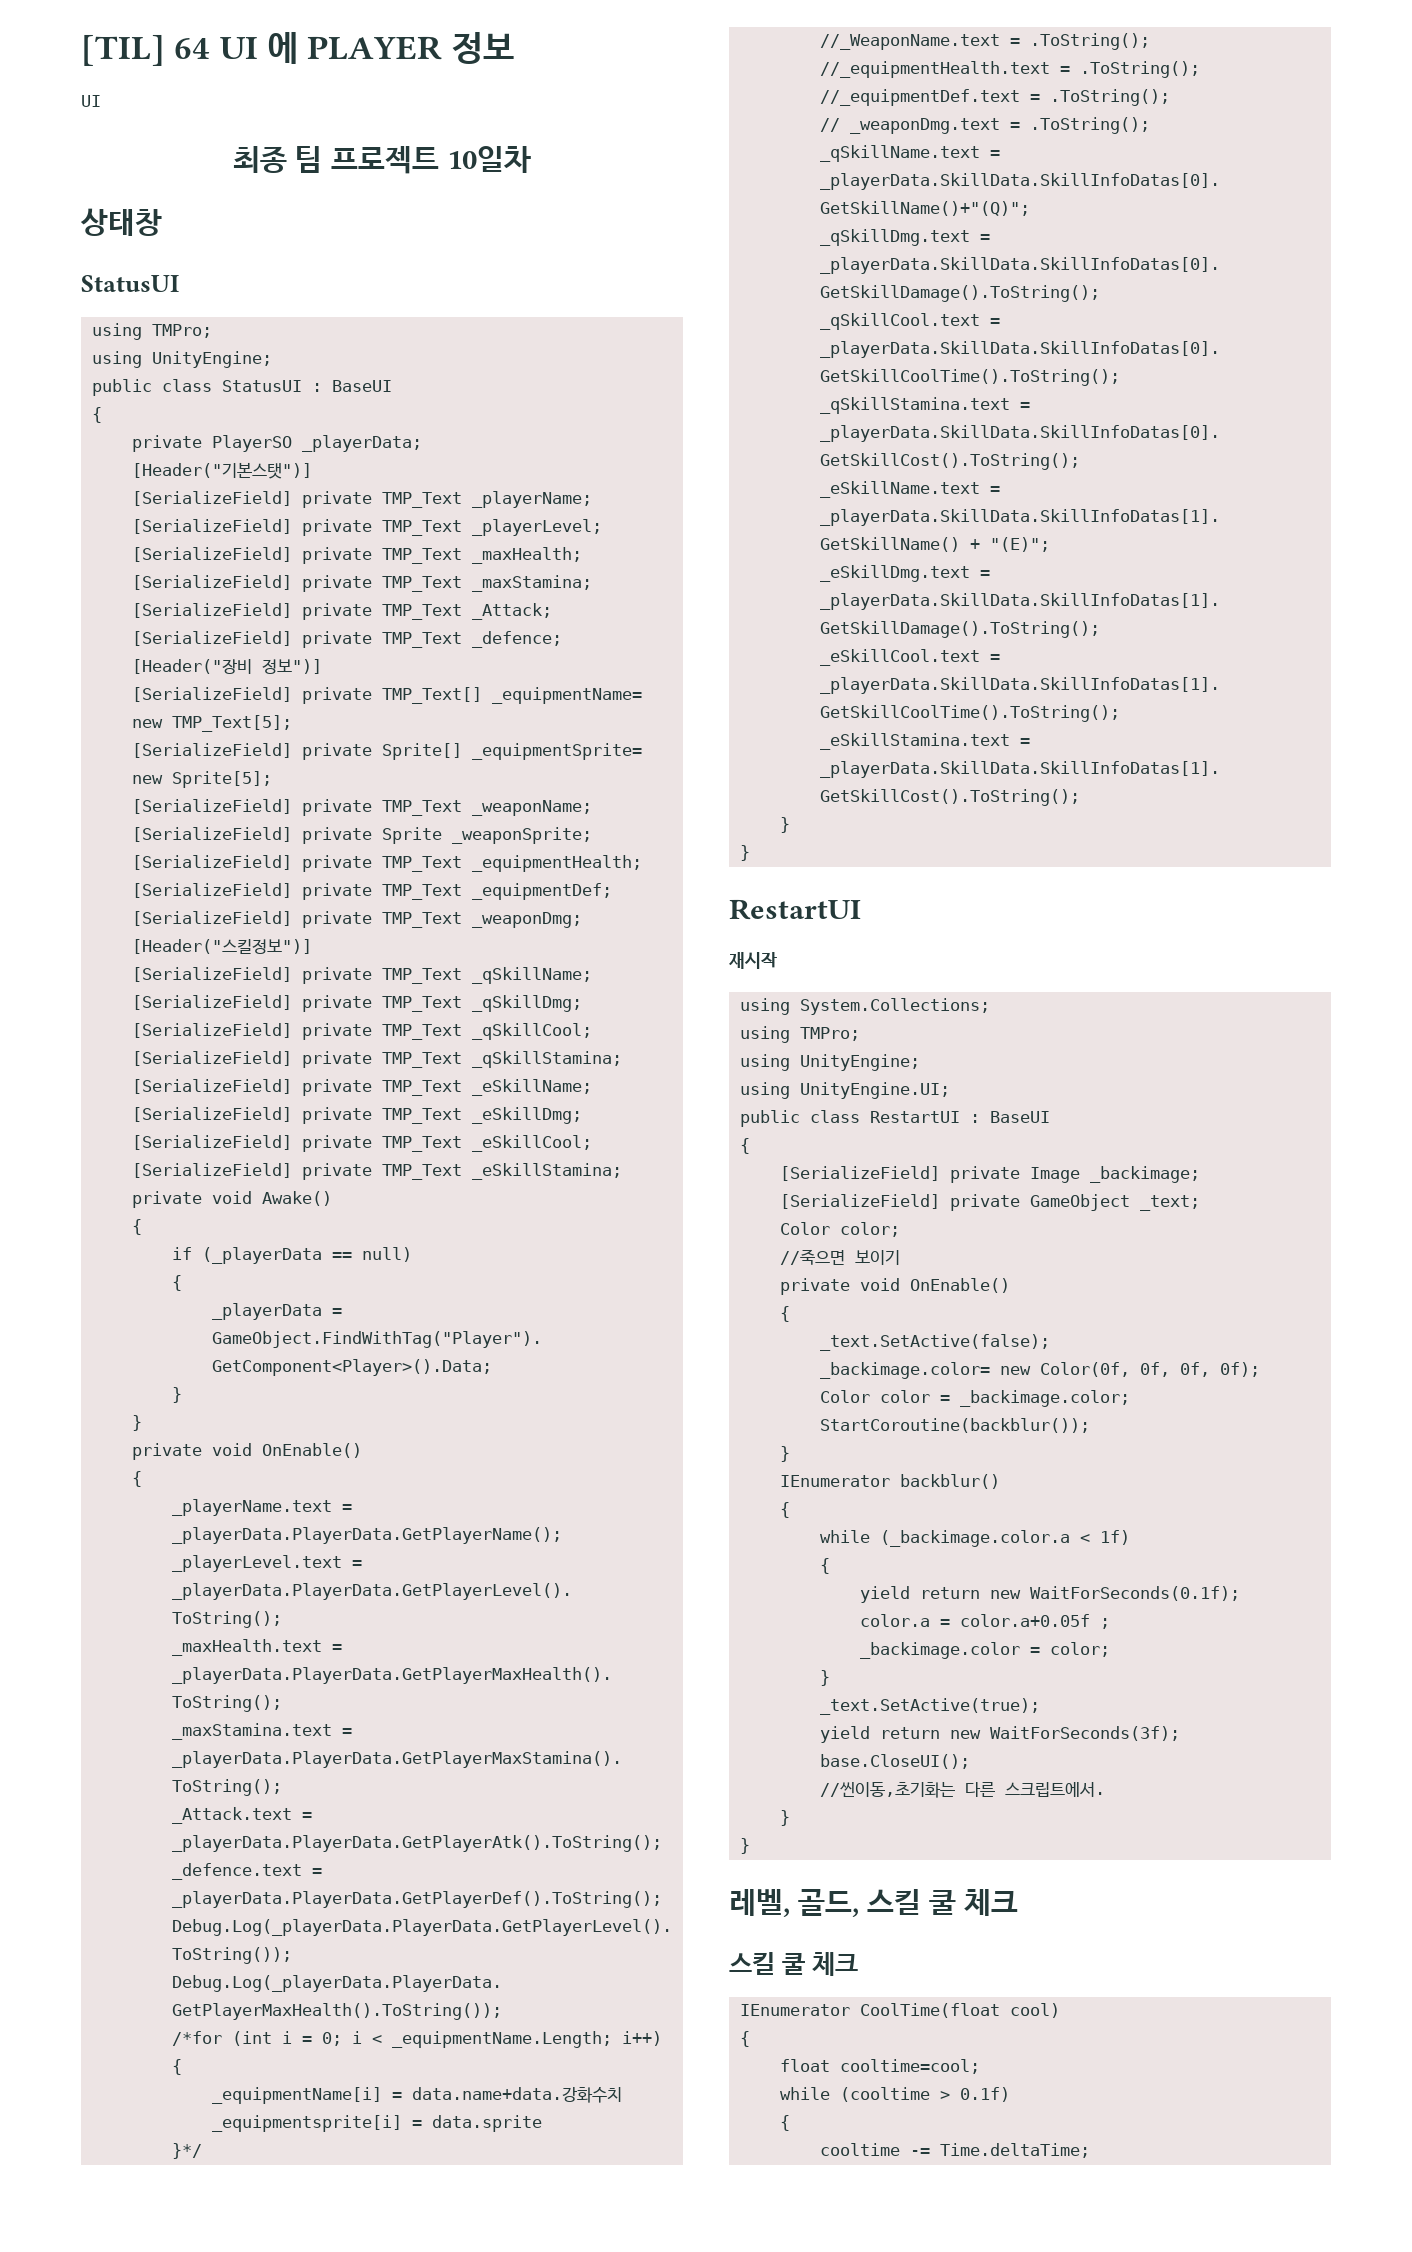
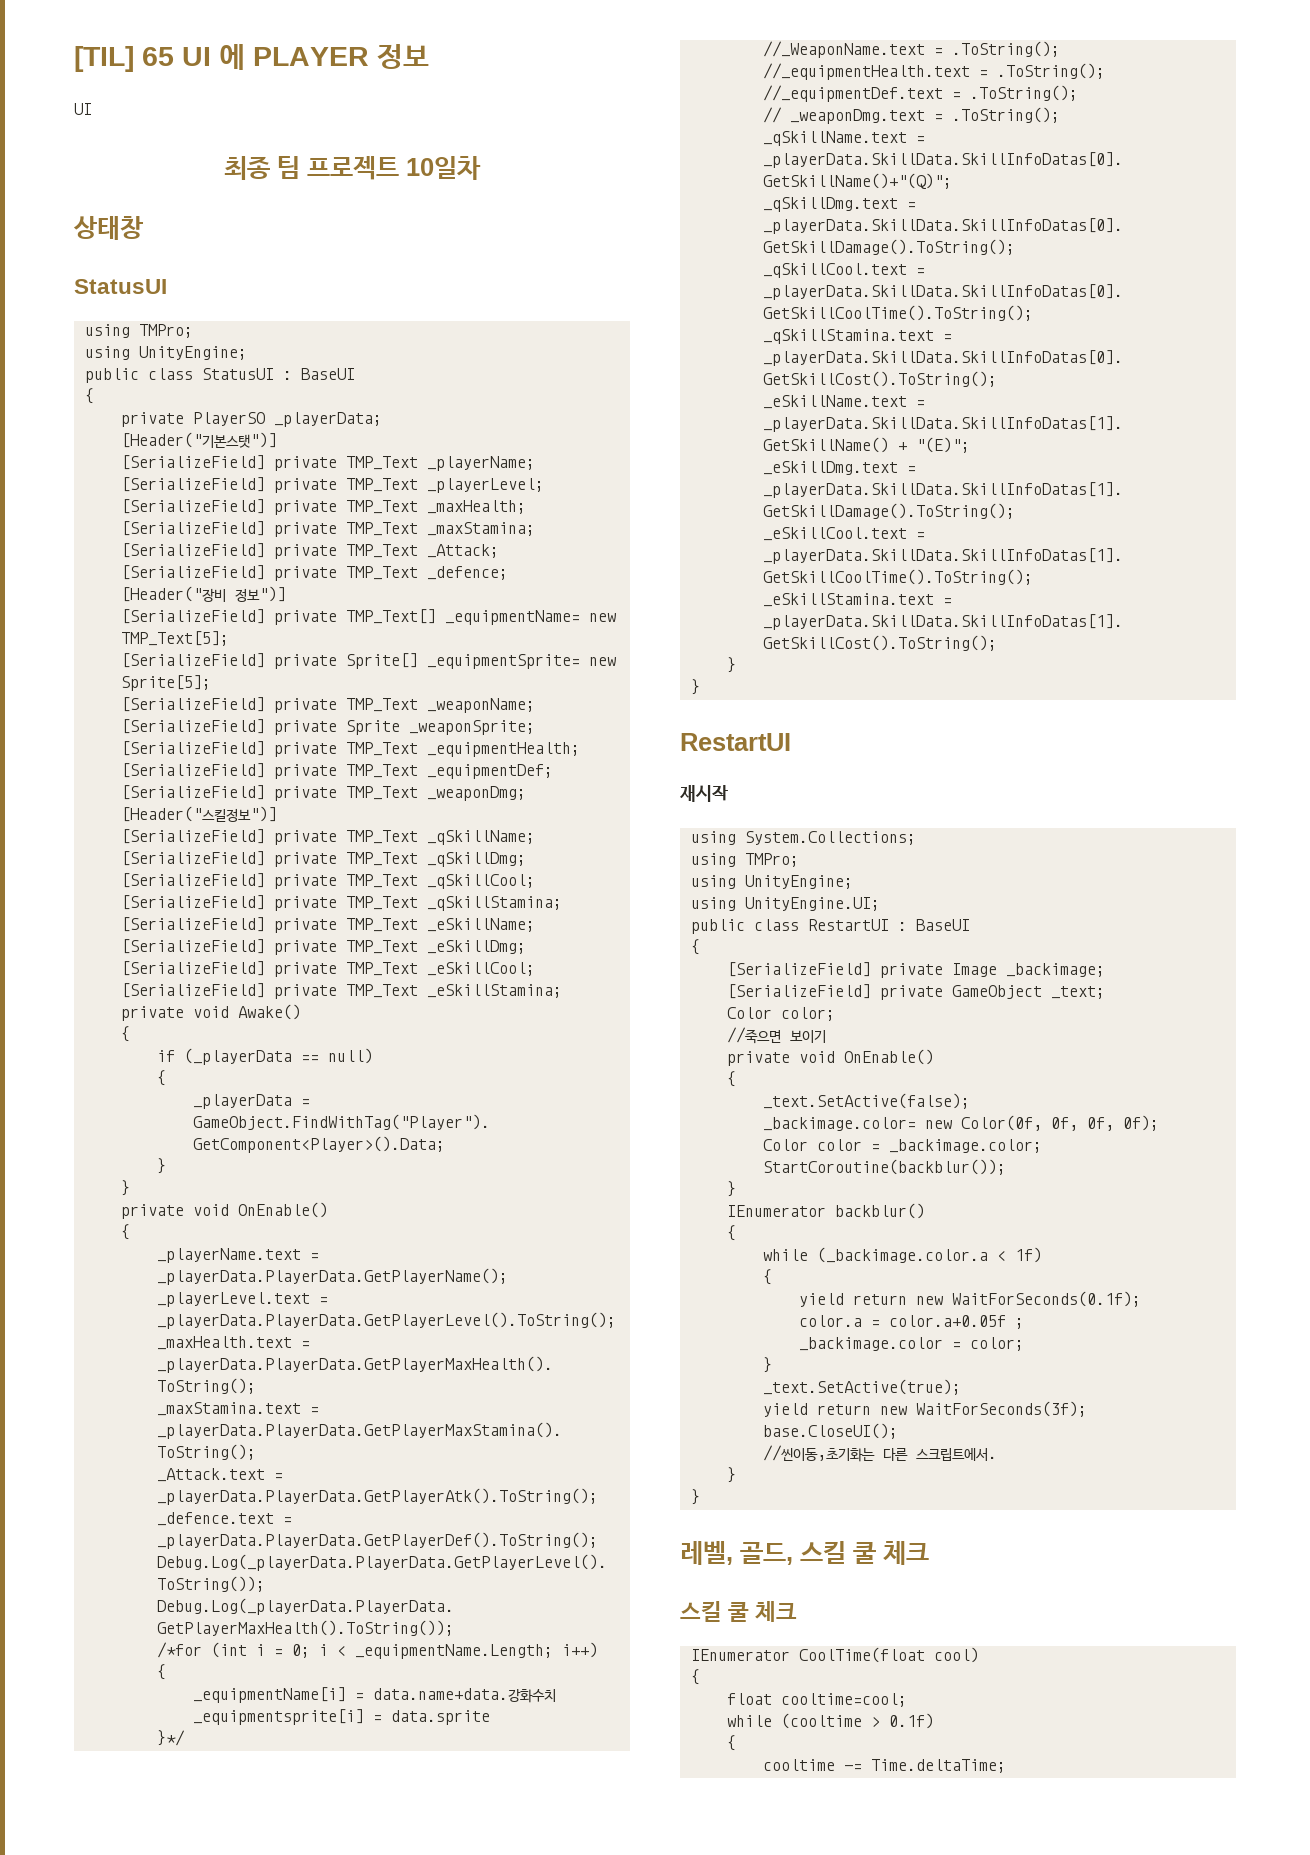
- [TIL] 64 UI 에 PLAYER 정보
+ [TIL] 65 UI 에 PLAYER 정보

